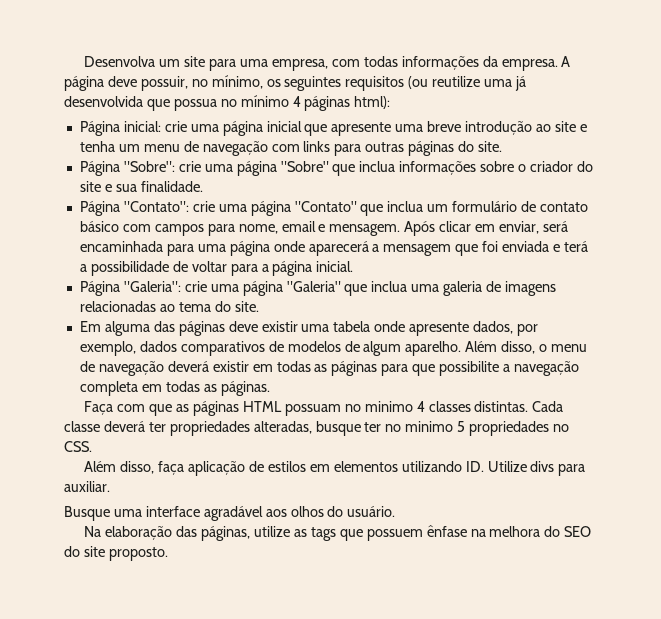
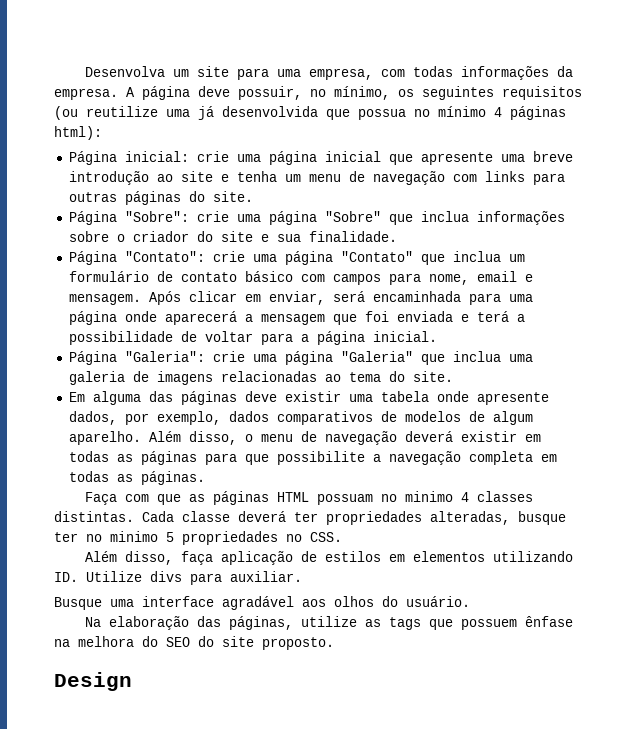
+ Design

